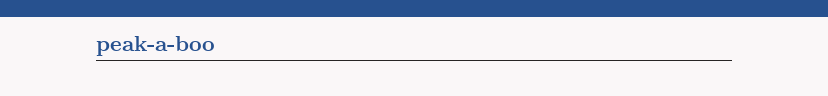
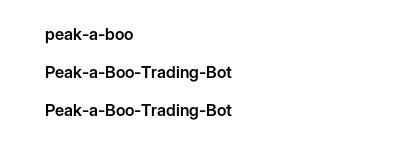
  peak-a-boo
+ Peak-a-Boo-Trading-Bot
+ Peak-a-Boo-Trading-Bot

